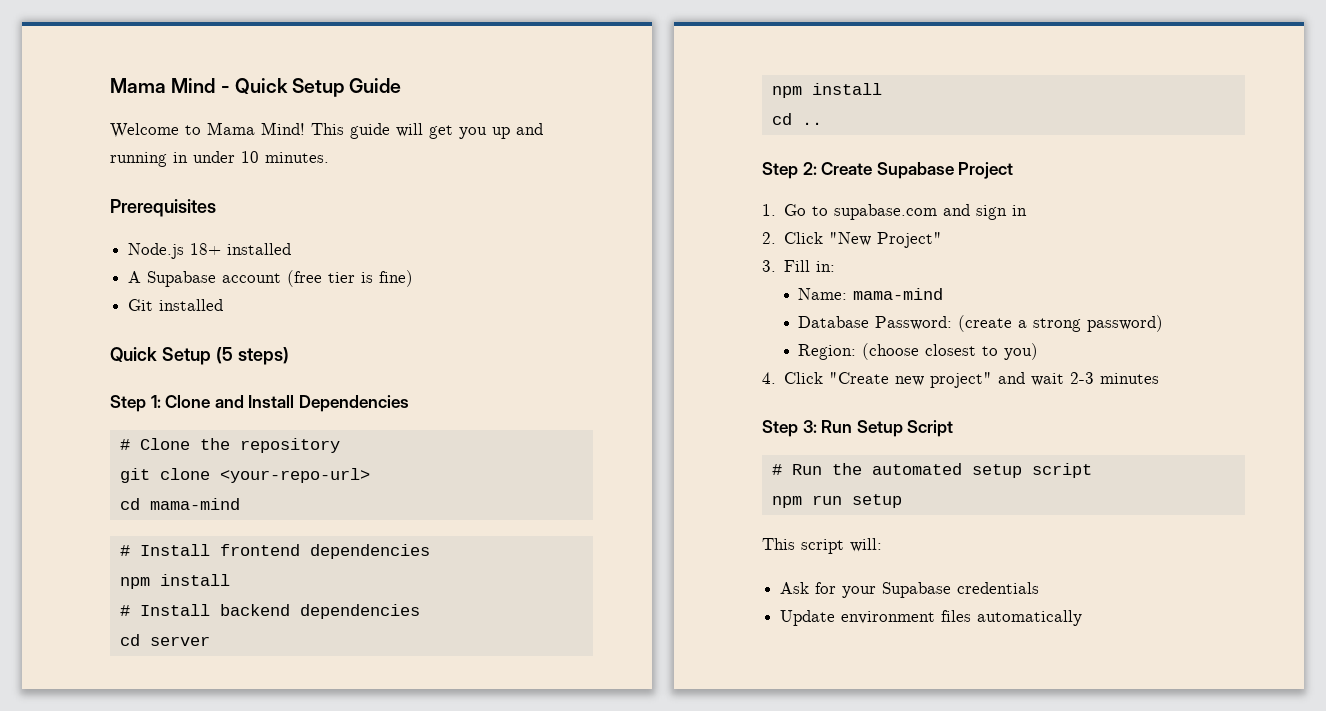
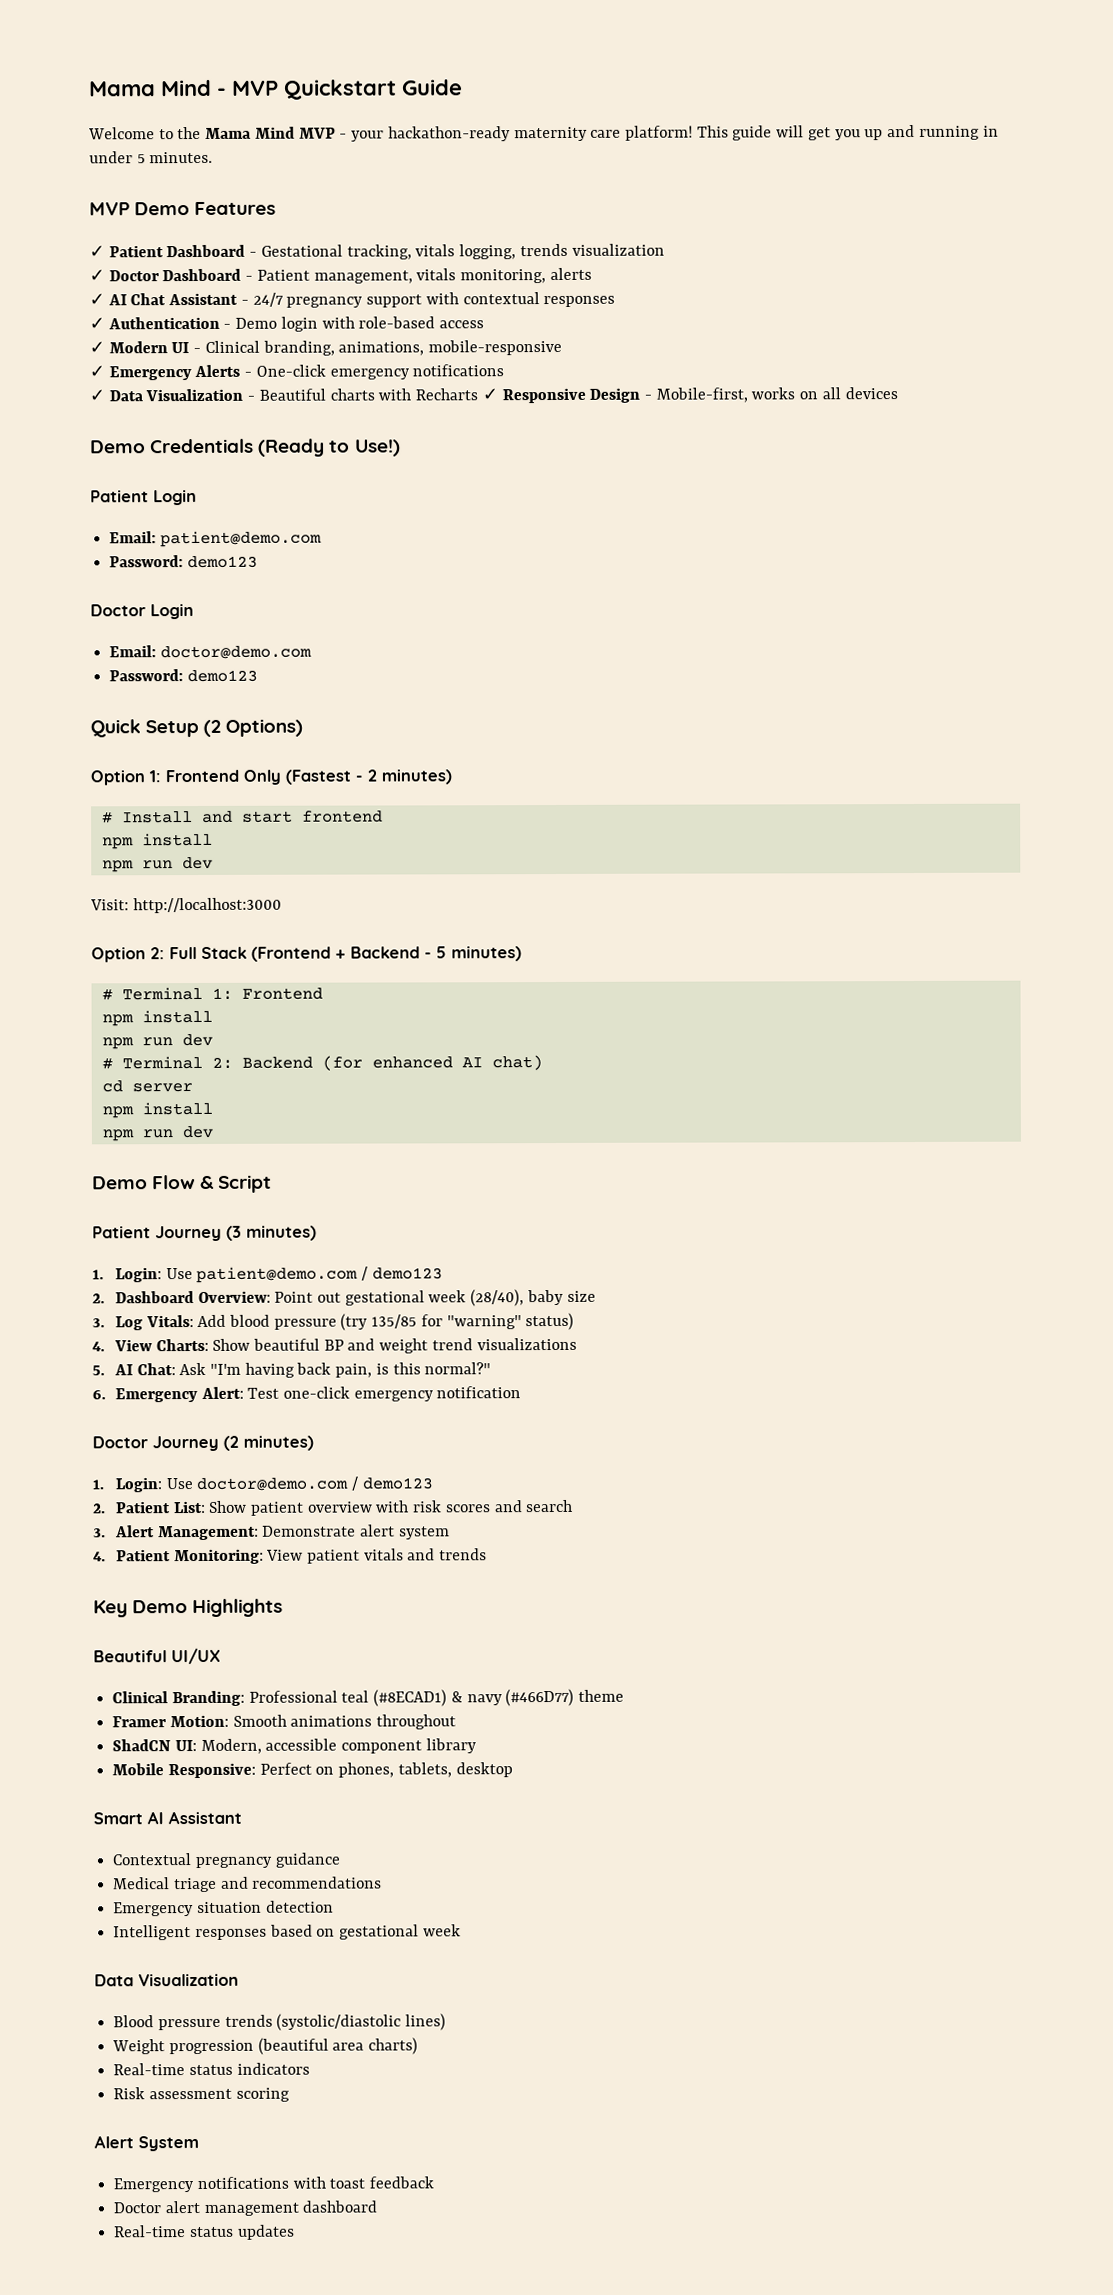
- Mama Mind - Quick Setup Guide
+ Mama Mind - MVP Quickstart Guide
- Welcome to Mama Mind!
+ Welcome to the Mama Mind MVP - your hackathon-ready maternity care platform!
- This guide will get you up and running in under 10 minutes.
+ This guide will get you up and running in under 5 minutes.
- Prerequisites
- Node.js 18+ installed
- A Supabase account (free tier is fine)
- Git installed
- Quick Setup (5 steps)
- Step 1: Clone and Install Dependencies
- # Clone the repository
- git clone <your-repo-url>
- cd mama-mind
- # Install frontend dependencies
+ MVP Demo Features
+ ✓ Patient Dashboard - Gestational tracking, vitals logging, trends visualization
+ ✓ Doctor Dashboard - Patient management, vitals monitoring, alerts
+ ✓ AI Chat Assistant - 24/7 pregnancy support with contextual responses
+ ✓ Authentication - Demo login with role-based access
+ ✓ Modern UI - Clinical branding, animations, mobile-responsive
+ ✓ Emergency Alerts - One-click emergency notifications
+ ✓ Data Visualization - Beautiful charts with Recharts ✓ Responsive Design - Mobile-first, works on all devices
+ Demo Credentials (Ready to Use!)
+ Patient Login
+ Email: patient@demo.com
+ Password: demo123
+ Doctor Login
+ Email: doctor@demo.com
+ Password: demo123
+ Quick Setup (2 Options)
+ Option 1: Frontend Only (Fastest - 2 minutes)
+ # Install and start frontend
  npm install
- # Install backend dependencies
+ npm run dev
+ Visit: http://localhost:3000
+ Option 2: Full Stack (Frontend + Backend - 5 minutes)
+ # Terminal 1: Frontend
+ npm install
+ npm run dev
+ # Terminal 2: Backend (for enhanced AI chat)
  cd server
  npm install
- cd ..
- Step 2: Create Supabase Project
- 1. Go to supabase.com and sign in
- 2. Click "New Project"
- 3. Fill in:
- Name: mama-mind
- Database Password: (create a strong password)
- Region: (choose closest to you)
- 4. Click "Create new project" and wait 2-3 minutes
- Step 3: Run Setup Script
- # Run the automated setup script
- npm run setup
- This script will:
- Ask for your Supabase credentials
- Update environment files automatically
+ npm run dev
+ Demo Flow & Script
+ Patient Journey (3 minutes)
+ 1. Login: Use patient@demo.com / demo123
+ 2. Dashboard Overview: Point out gestational week (28/40), baby size
+ 3. Log Vitals: Add blood pressure (try 135/85 for "warning" status)
+ 4. View Charts: Show beautiful BP and weight trend visualizations
+ 5. AI Chat: Ask "I'm having back pain, is this normal?"
+ 6. Emergency Alert: Test one-click emergency notification
+ Doctor Journey (2 minutes)
+ 1. Login: Use doctor@demo.com / demo123
+ 2. Patient List: Show patient overview with risk scores and search
+ 3. Alert Management: Demonstrate alert system
+ 4. Patient Monitoring: View patient vitals and trends
+ Key Demo Highlights
+ Beautiful UI/UX
+ Clinical Branding: Professional teal (#8ECAD1) & navy (#466D77) theme
+ Framer Motion: Smooth animations throughout
+ ShadCN UI: Modern, accessible component library
+ Mobile Responsive: Perfect on phones, tablets, desktop
+ Smart AI Assistant
+ Contextual pregnancy guidance
+ Medical triage and recommendations
+ Emergency situation detection
+ Intelligent responses based on gestational week
+ Data Visualization
+ Blood pressure trends (systolic/diastolic lines)
+ Weight progression (beautiful area charts)
+ Real-time status indicators
+ Risk assessment scoring
+ Alert System
+ Emergency notifications with toast feedback
+ Doctor alert management dashboard
+ Real-time status updates

